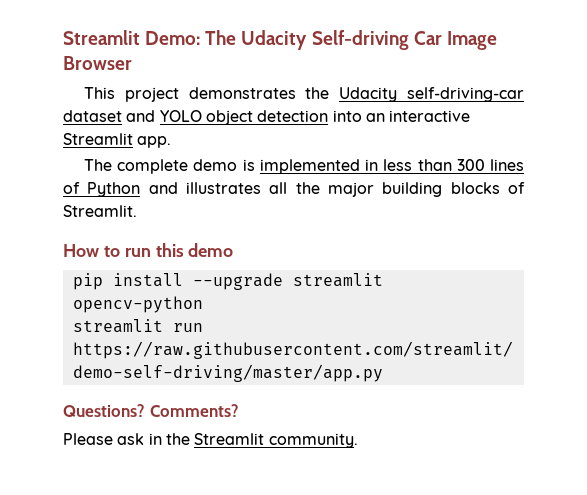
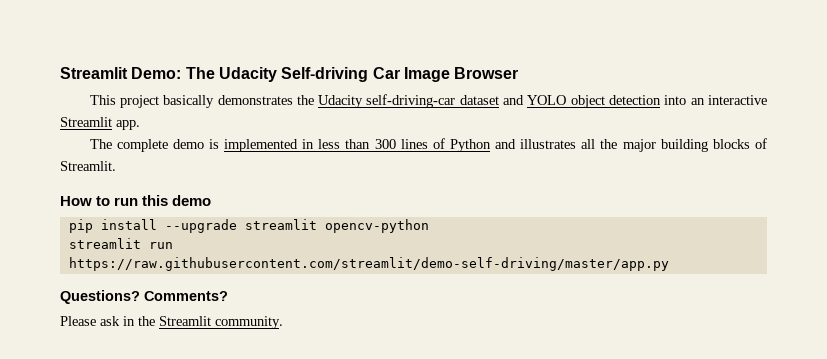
- This project demonstrates the Udacity self-driving-car dataset and YOLO object detection into an interactive Streamlit app.
+ This project basically demonstrates the Udacity self-driving-car dataset and YOLO object detection into an interactive Streamlit app.

